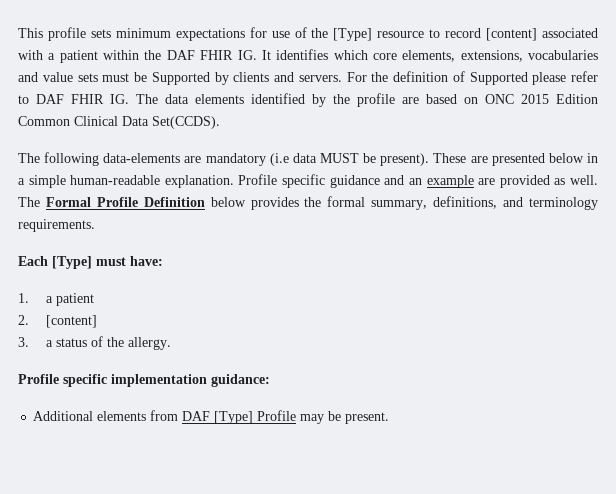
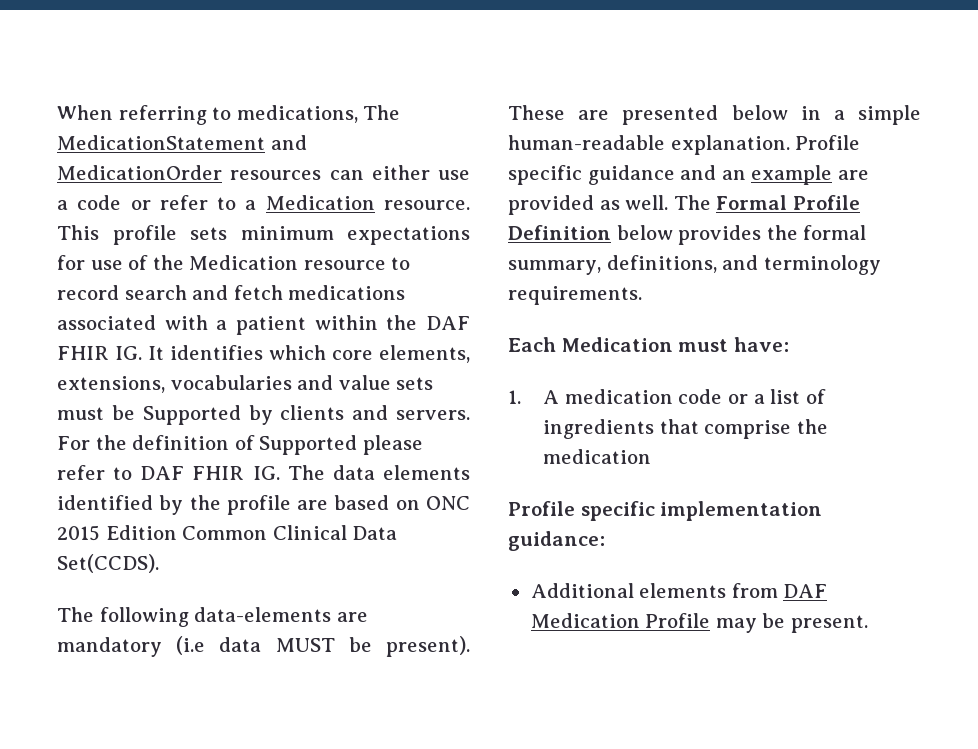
+ When referring to medications, The MedicationStatement and MedicationOrder resources can either use a code or refer to a Medication resource.
- This profile sets minimum expectations for use of the [Type] resource to record [content] associated with a patient within the DAF FHIR IG. It identifies which core elements, extensions, vocabularies and value sets must be Supported by clients and servers.
+ This profile sets minimum expectations for use of the Medication resource to record search and fetch medications associated with a patient within the DAF FHIR IG. It identifies which core elements, extensions, vocabularies and value sets must be Supported by clients and servers.
- Each [Type] must have:
+ Each Medication must have:
- 1. a patient
- 2. [content]
- 3. a status of the allergy.
+ 1. A medication code or a list of ingredients that comprise the medication
- Additional elements from DAF [Type] Profile may be present.
+ Additional elements from DAF Medication Profile may be present.

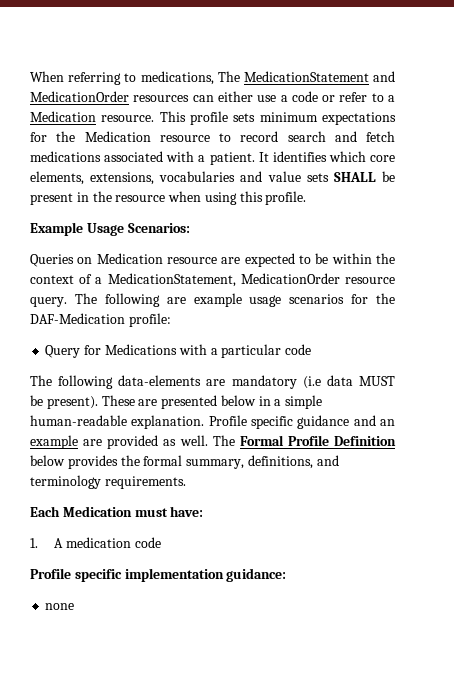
- This profile sets minimum expectations for use of the Medication resource to record search and fetch medications associated with a patient within the DAF FHIR IG. It identifies which core elements, extensions, vocabularies and value sets must be Supported by clients and servers. For the definition of Supported please refer to DAF FHIR IG. The data elements identified by the profile are based on ONC 2015 Edition Common Clinical Data Set(CCDS).
+ This profile sets minimum expectations for the Medication resource to record search and fetch medications associated with a patient. It identifies which core elements, extensions, vocabularies and value sets SHALL be present in the resource when using this profile.
+ Example Usage Scenarios:
+ Queries on Medication resource are expected to be within the context of a MedicationStatement, MedicationOrder resource query. The following are example usage scenarios for the DAF-Medication profile:
+ Query for Medications with a particular code
- 1. A medication code or a list of ingredients that comprise the medication
+ 1. A medication code
  Profile specific implementation guidance:
- Additional elements from DAF Medication Profile may be present.
+ none

